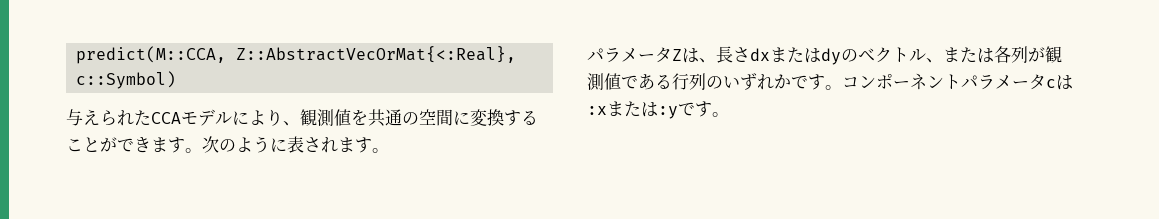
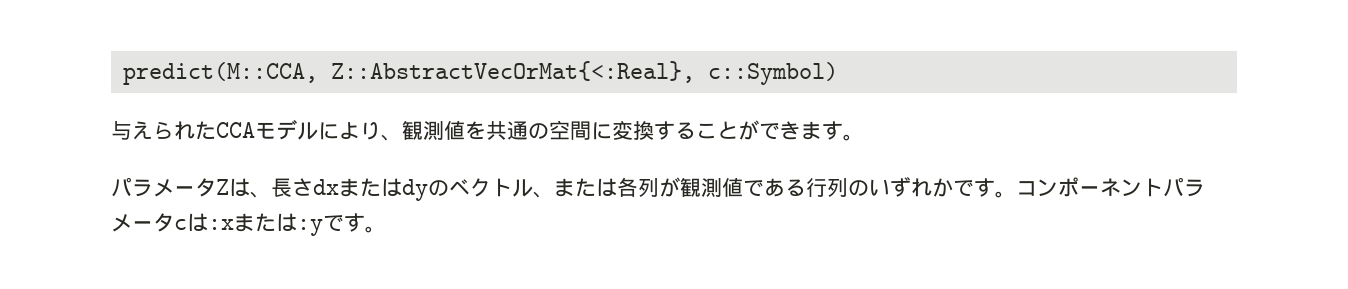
- 次のように表されます。

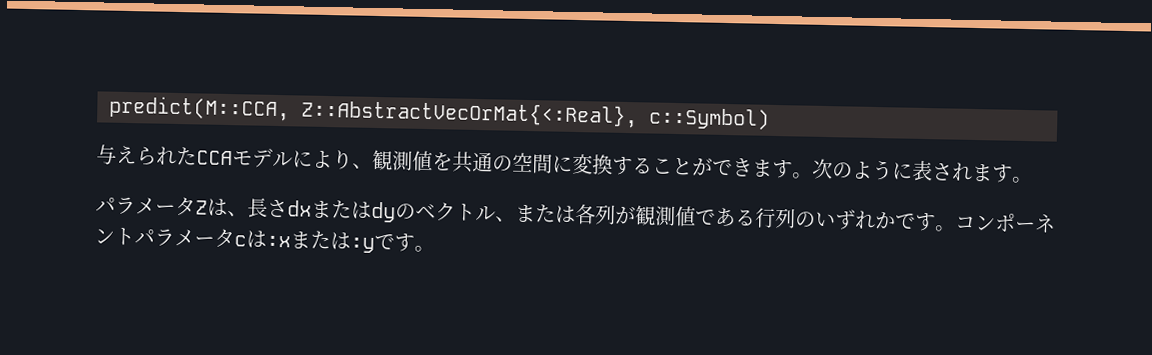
+ 次のように表されます。

